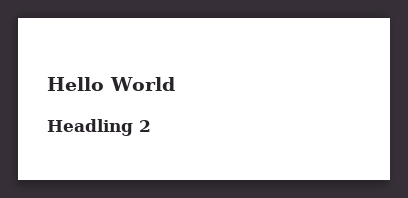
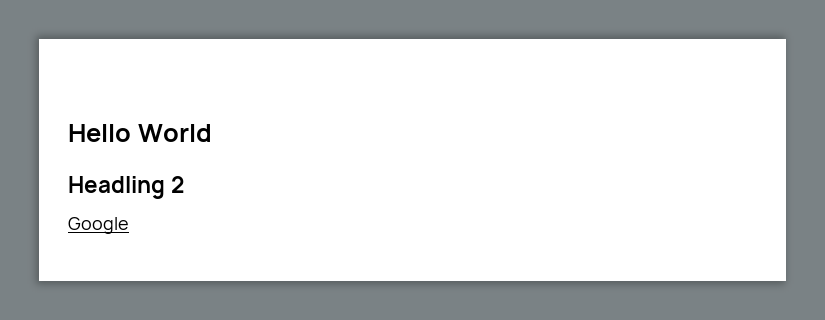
+ Google

